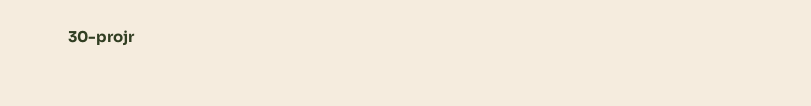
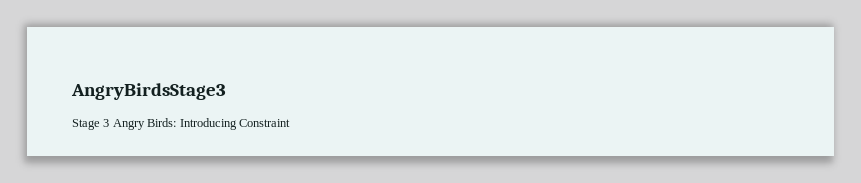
- 30-projr
+ AngryBirdsStage3
+ Stage 3 Angry Birds: Introducing Constraint

